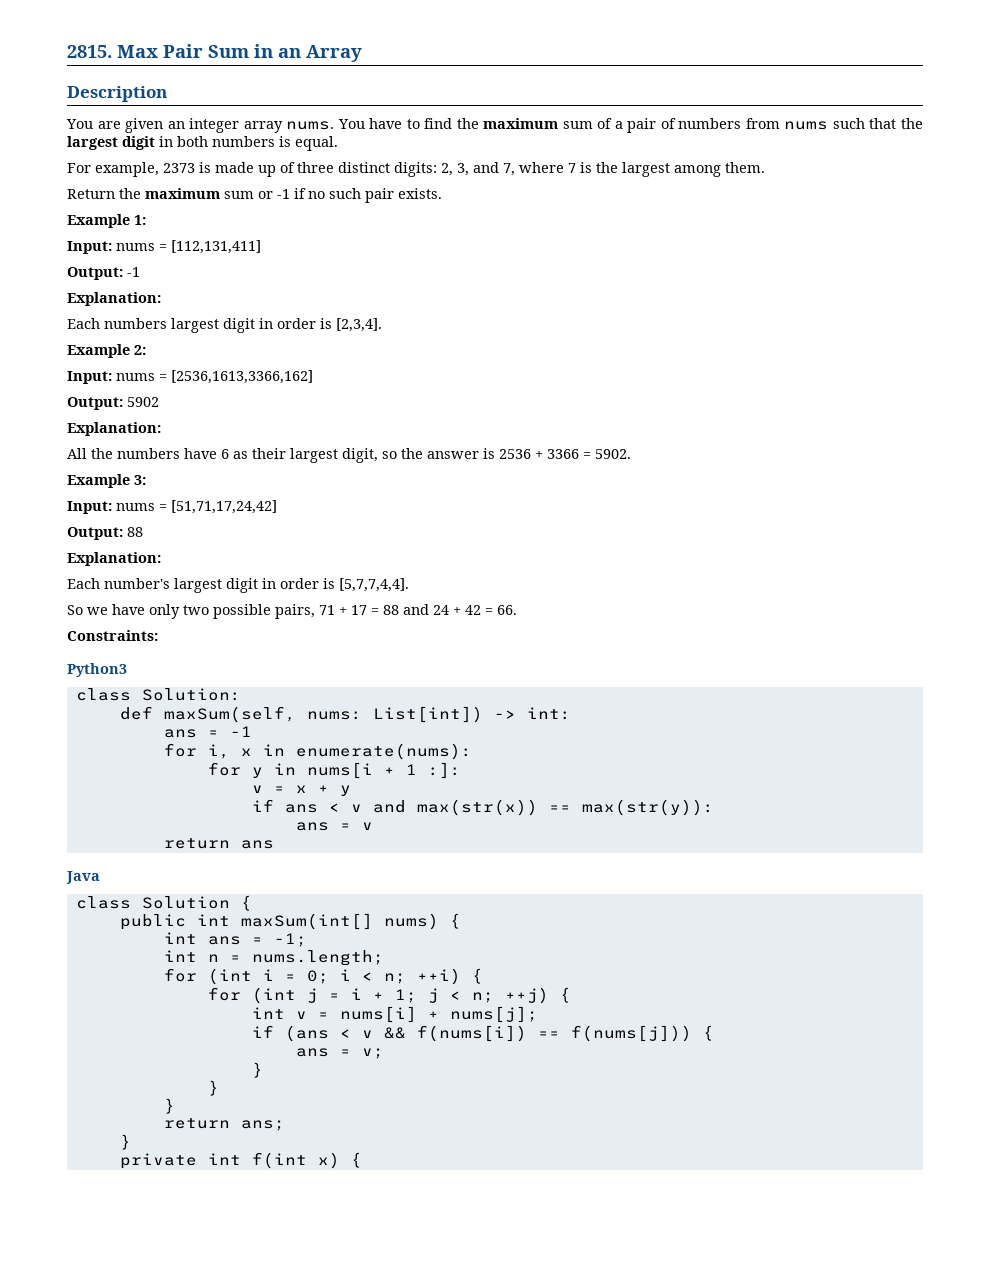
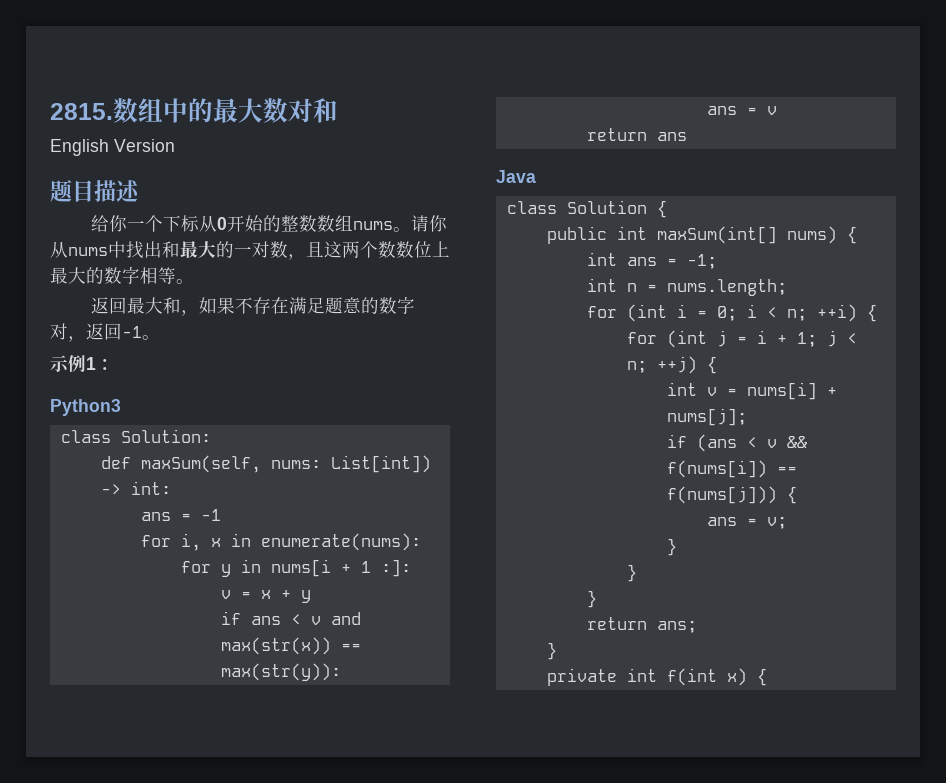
- Max Pair Sum in an Array
- Description
- You are given an integer array nums. You have to find the maximum sum of a pair of numbers from nums such that the largest digit in both numbers is equal.
- For example, 2373 is made up of three distinct digits: 2, 3, and 7, where 7 is the largest among them.
- Return the maximum sum or -1 if no such pair exists.
- Example 1:
- Input: nums = [112,131,411]
- Output: -1
- Explanation:
- Each numbers largest digit in order is [2,3,4].
- Example 2:
- Input: nums = [2536,1613,3366,162]
- Output: 5902
- Explanation:
- All the numbers have 6 as their largest digit, so the answer is 2536 + 3366 = 5902.
- Example 3:
- Input: nums = [51,71,17,24,42]
- Output: 88
- Explanation:
- Each number's largest digit in order is [5,7,7,4,4].
- So we have only two possible pairs, 71 + 17 = 88 and 24 + 42 = 66.
- Constraints:
+ 数组中的最大数对和
+ English Version
+ 题目描述
+ 给你一个下标从0开始的整数数组nums。请你从nums中找出和最大的一对数，且这两个数数位上最大的数字相等。
+ 返回最大和，如果不存在满足题意的数字对，返回-1。
+ 示例1：

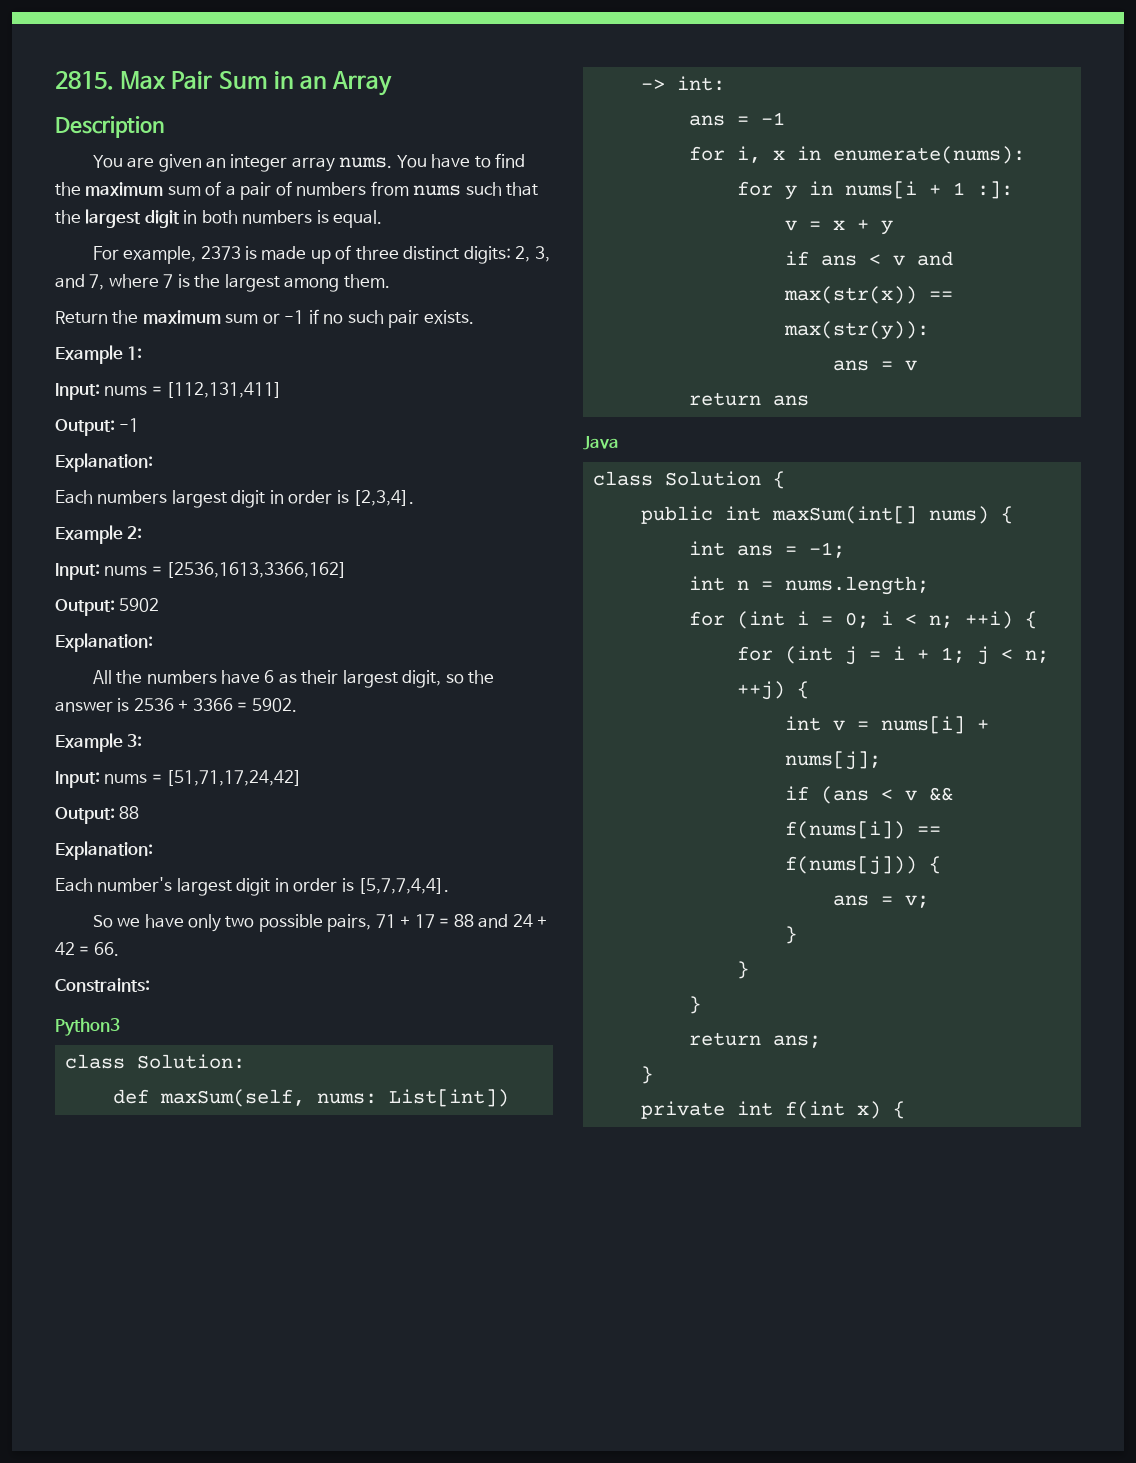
- 数组中的最大数对和
- English Version
- 题目描述
- 给你一个下标从0开始的整数数组nums。请你从nums中找出和最大的一对数，且这两个数数位上最大的数字相等。
- 返回最大和，如果不存在满足题意的数字对，返回-1。
- 示例1：
+ Max Pair Sum in an Array
+ Description
+ You are given an integer array nums. You have to find the maximum sum of a pair of numbers from nums such that the largest digit in both numbers is equal.
+ For example, 2373 is made up of three distinct digits: 2, 3, and 7, where 7 is the largest among them.
+ Return the maximum sum or -1 if no such pair exists.
+ Example 1:
+ Input: nums = [112,131,411]
+ Output: -1
+ Explanation:
+ Each numbers largest digit in order is [2,3,4].
+ Example 2:
+ Input: nums = [2536,1613,3366,162]
+ Output: 5902
+ Explanation:
+ All the numbers have 6 as their largest digit, so the answer is 2536 + 3366 = 5902.
+ Example 3:
+ Input: nums = [51,71,17,24,42]
+ Output: 88
+ Explanation:
+ Each number's largest digit in order is [5,7,7,4,4].
+ So we have only two possible pairs, 71 + 17 = 88 and 24 + 42 = 66.
+ Constraints:

